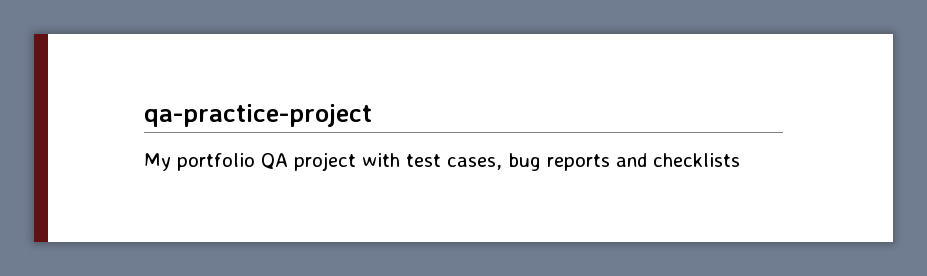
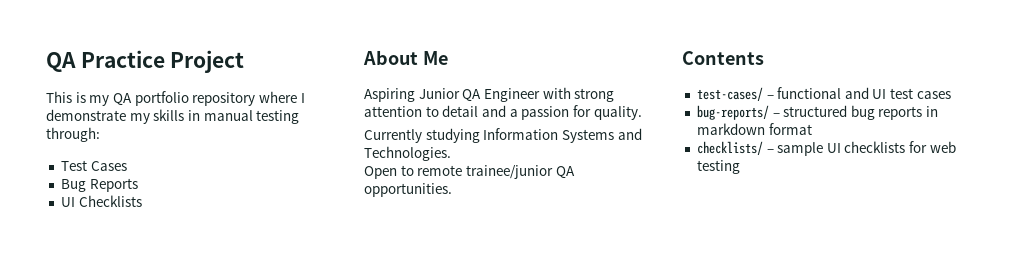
- qa-practice-project
- My portfolio QA project with test cases, bug reports and checklists
+ QA Practice Project
+ This is my QA portfolio repository where I demonstrate my skills in manual testing through:
+ Test Cases
+ Bug Reports
+ UI Checklists
+ About Me
+ Aspiring Junior QA Engineer with strong attention to detail and a passion for quality.
+ Currently studying Information Systems and Technologies.
+ Open to remote trainee/junior QA opportunities.
+ Contents
+ test-cases/ – functional and UI test cases
+ bug-reports/ – structured bug reports in markdown format
+ checklists/ – sample UI checklists for web testing

